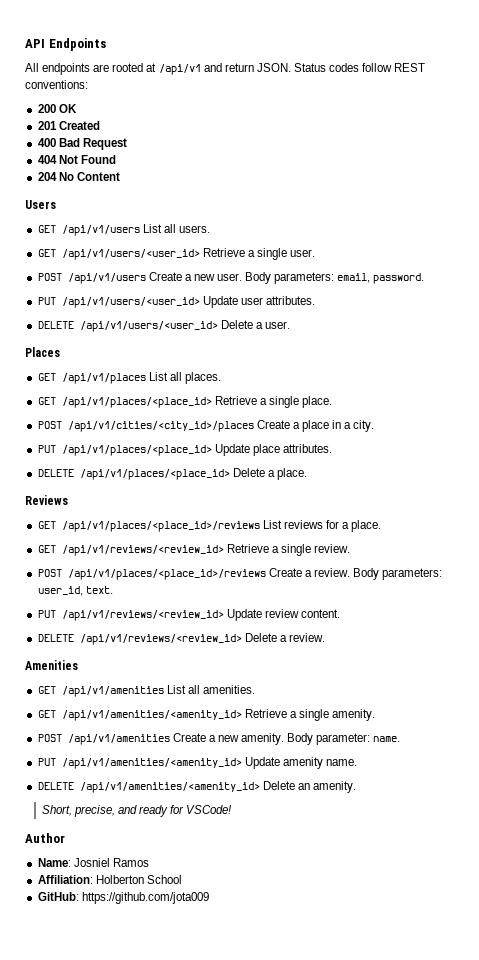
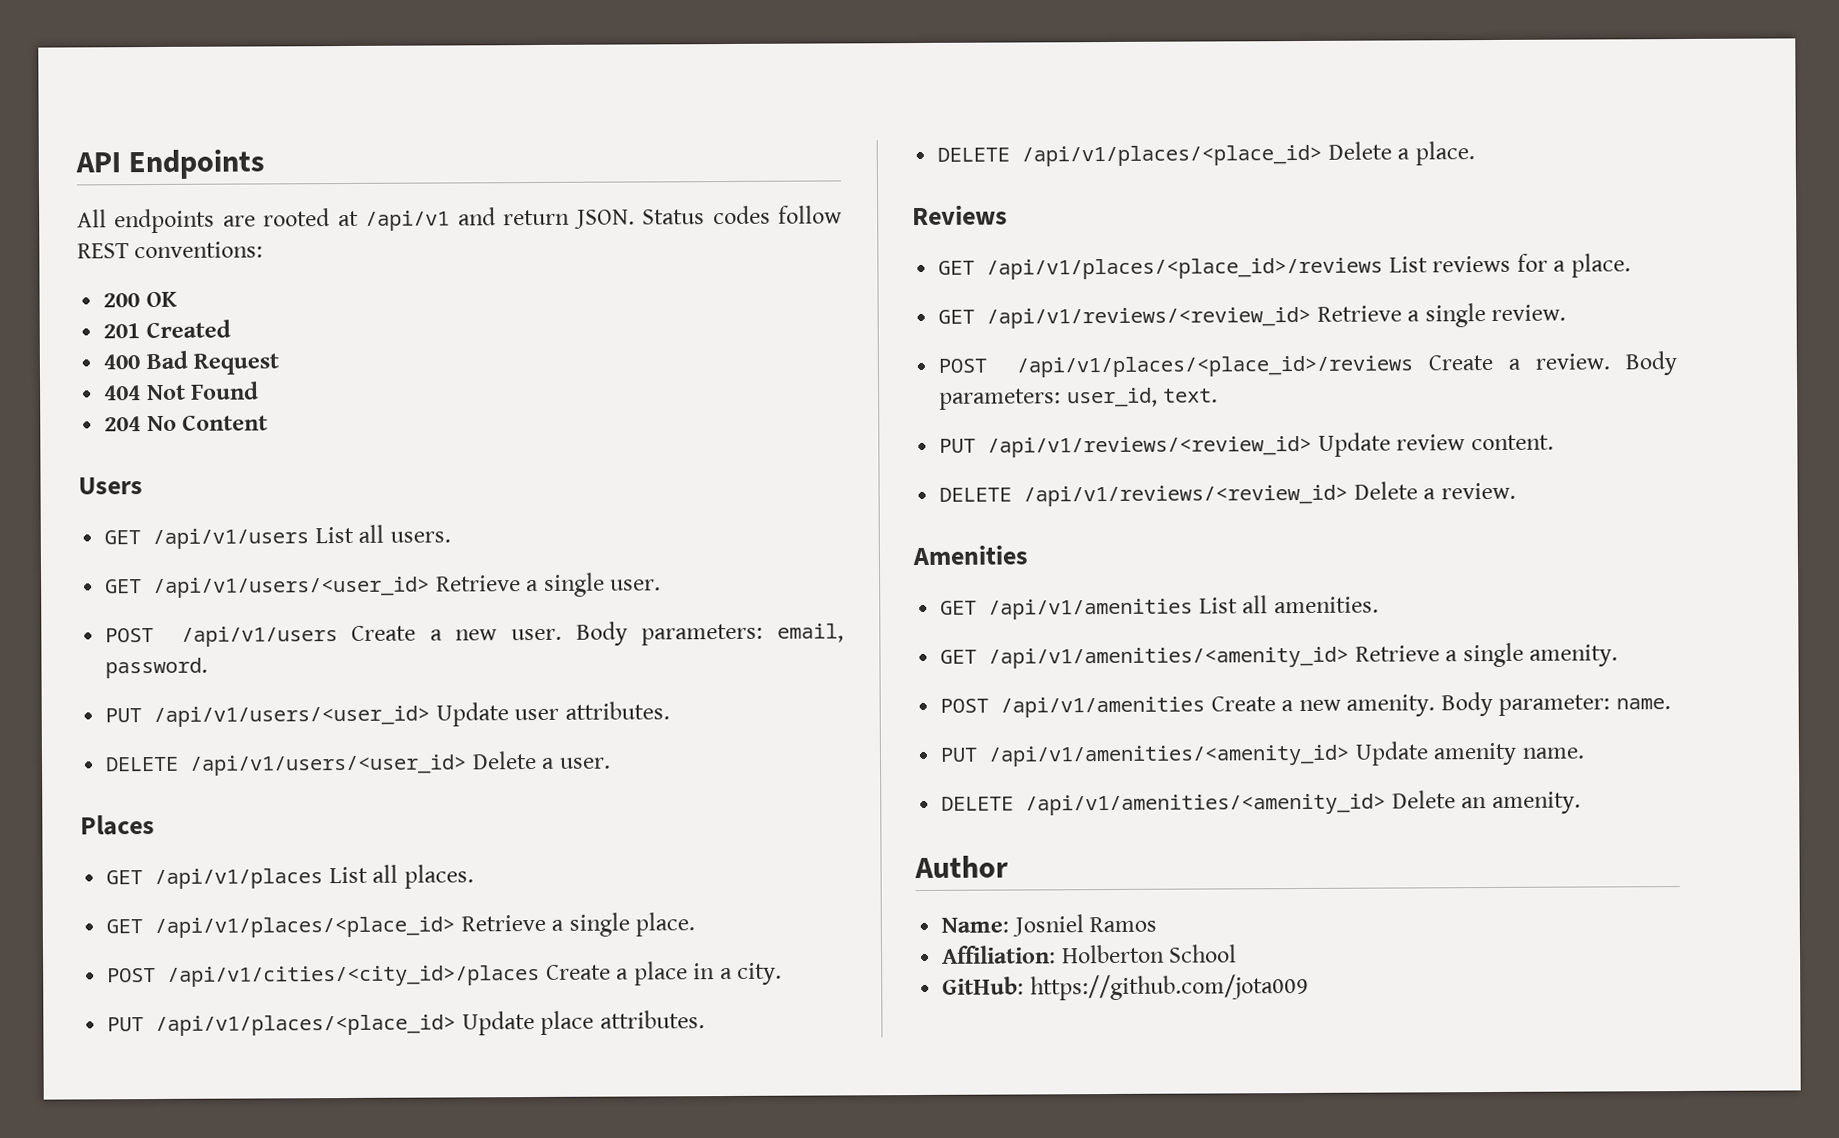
- Short, precise, and ready for VSCode!

